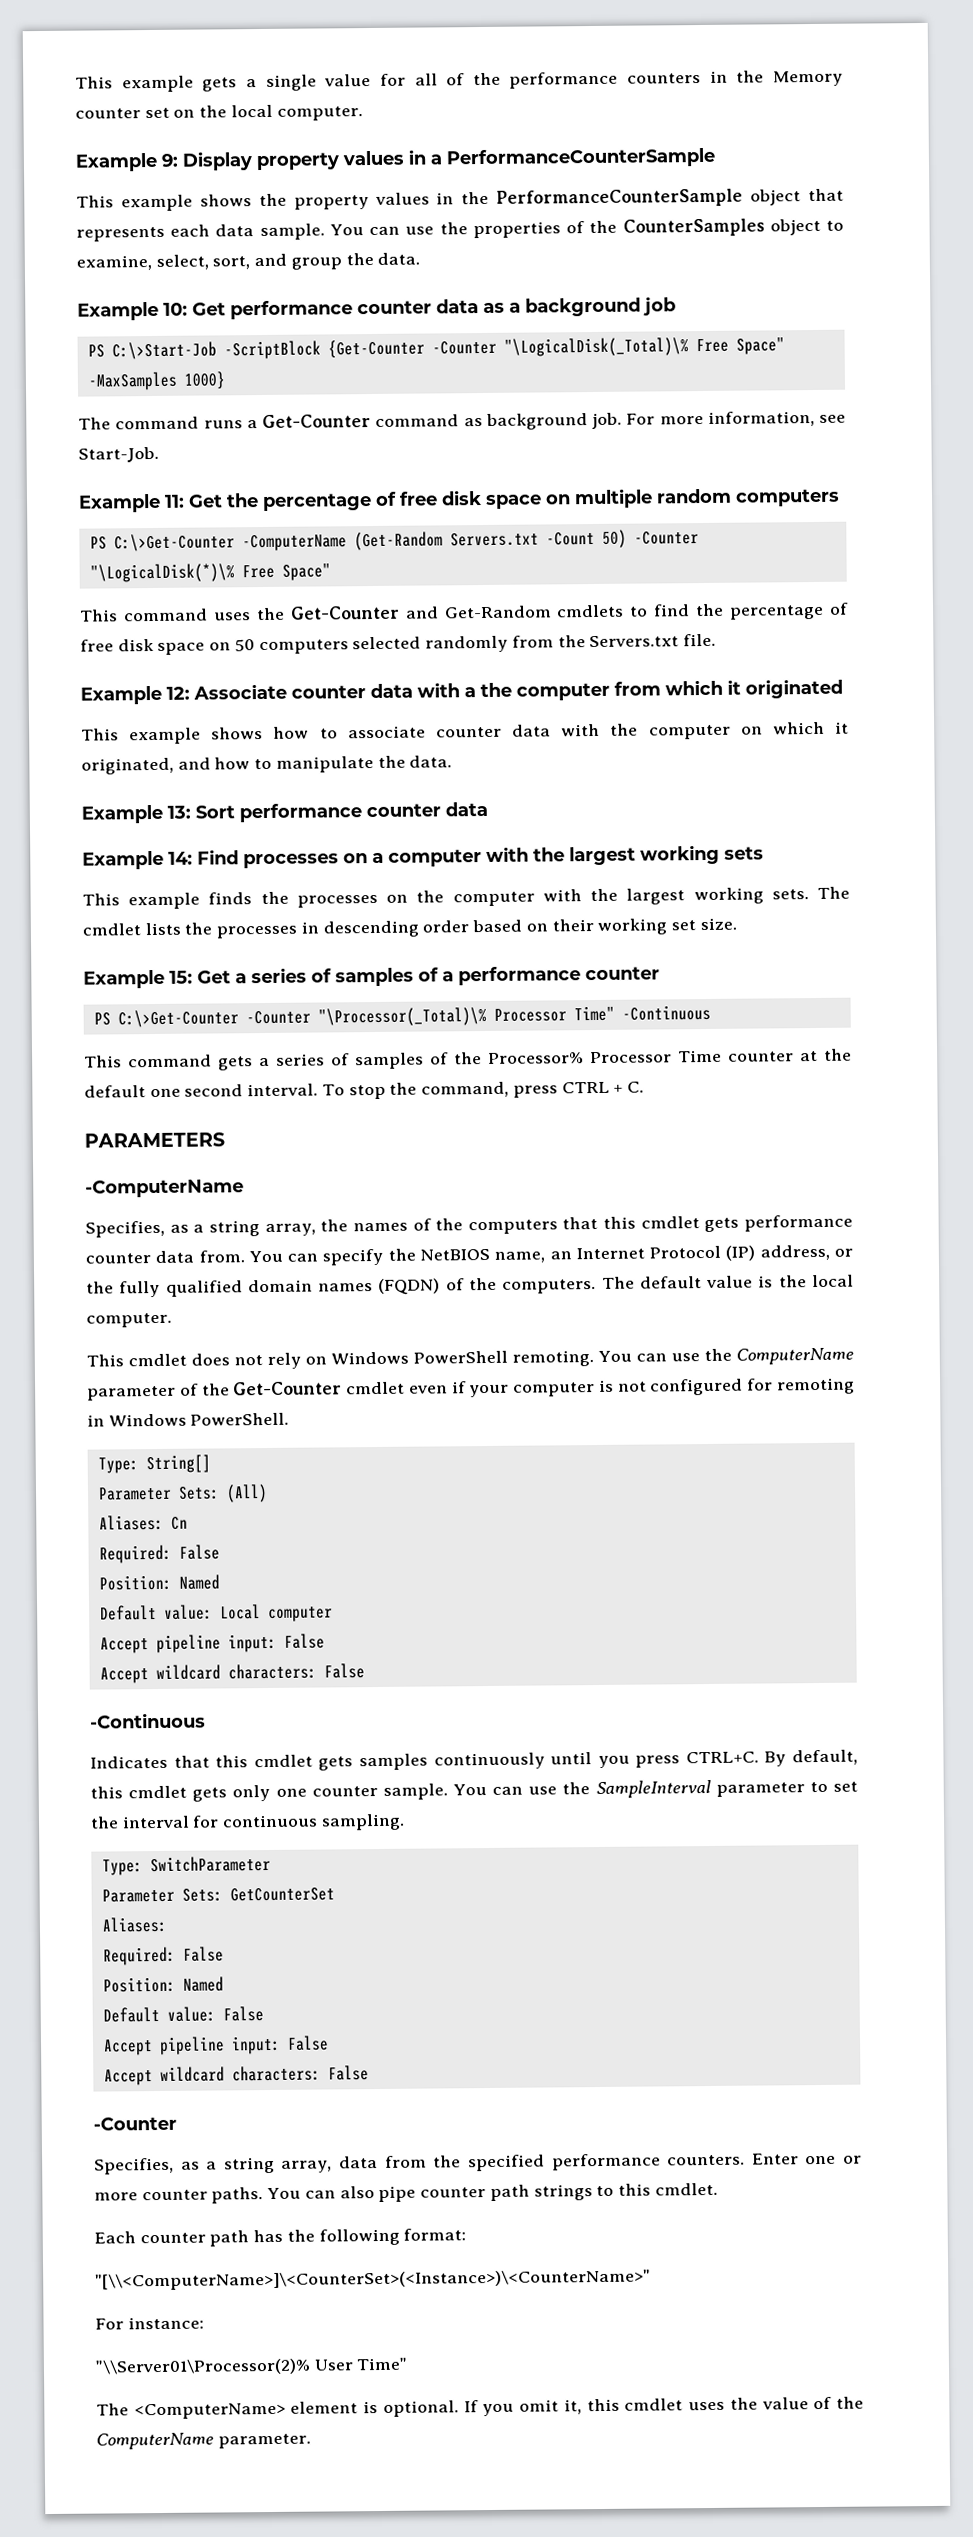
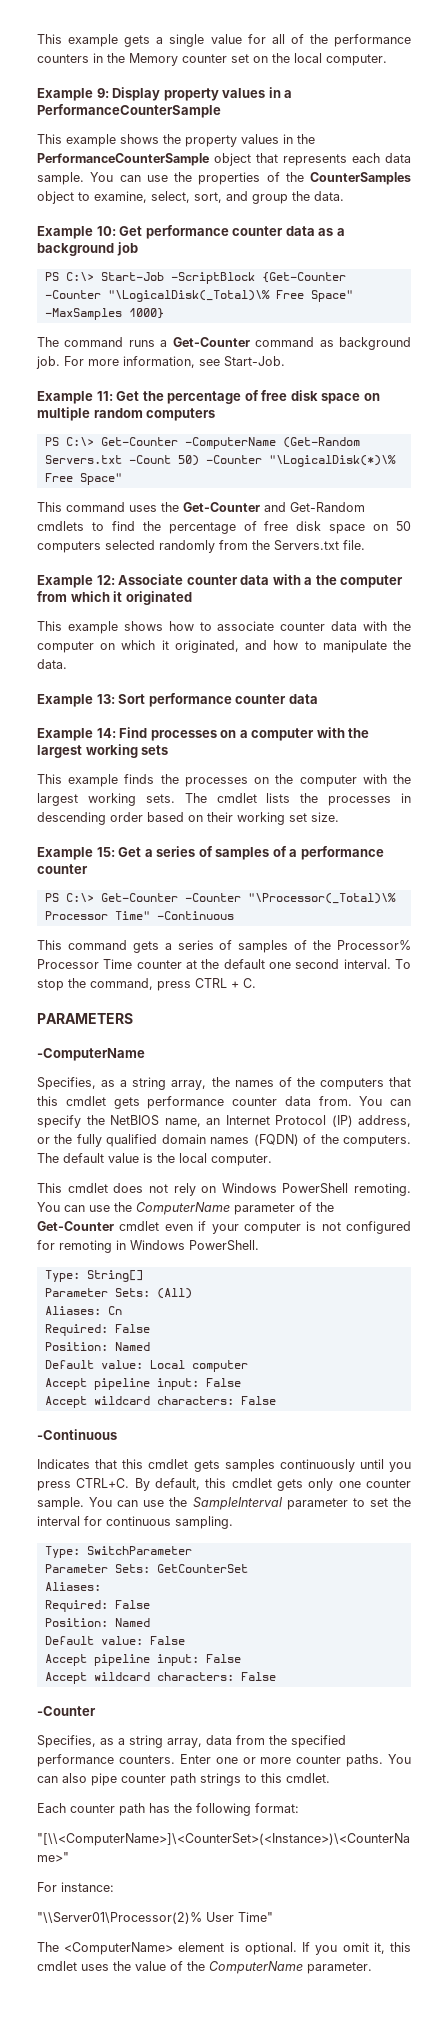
- PS C:\>Start-Job -ScriptBlock {Get-Counter -Counter "\LogicalDisk(_Total)\% Free Space" -MaxSamples 1000}
+ PS C:\> Start-Job -ScriptBlock {Get-Counter -Counter "\LogicalDisk(_Total)\% Free Space" -MaxSamples 1000}
- PS C:\>Get-Counter -ComputerName (Get-Random Servers.txt -Count 50) -Counter "\LogicalDisk(*)\% Free Space"
+ PS C:\> Get-Counter -ComputerName (Get-Random Servers.txt -Count 50) -Counter "\LogicalDisk(*)\% Free Space"
- PS C:\>Get-Counter -Counter "\Processor(_Total)\% Processor Time" -Continuous
+ PS C:\> Get-Counter -Counter "\Processor(_Total)\% Processor Time" -Continuous

